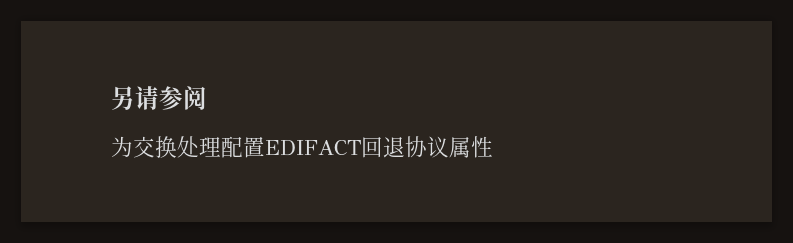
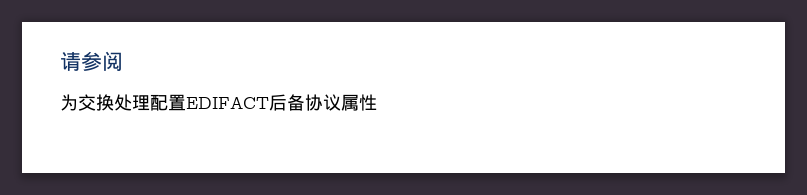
- 另请参阅
+ 请参阅
- 为交换处理配置EDIFACT回退协议属性
+ 为交换处理配置EDIFACT后备协议属性

